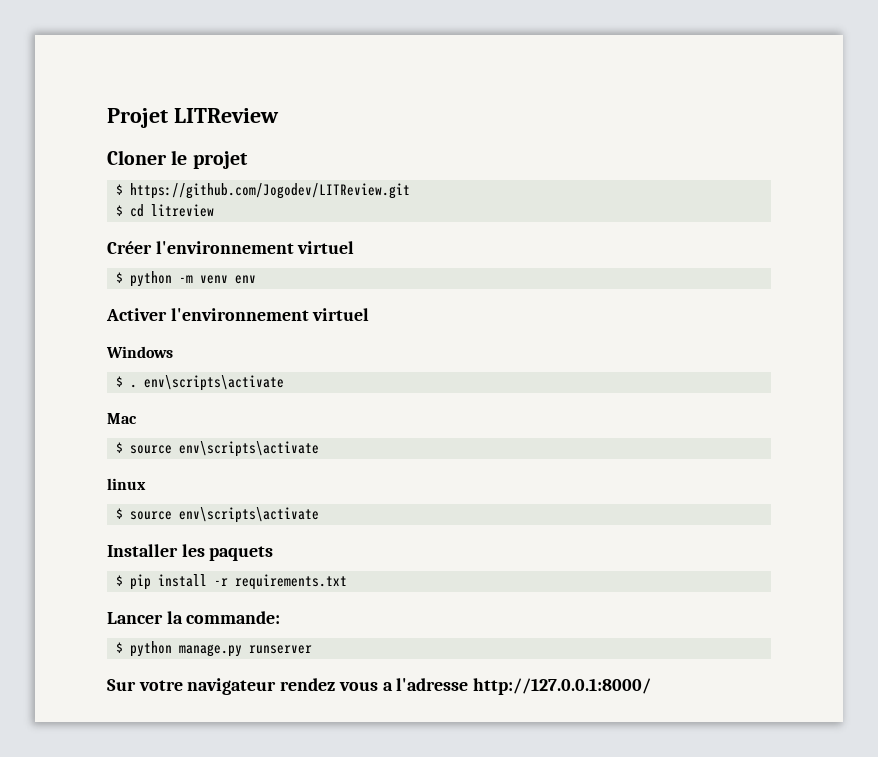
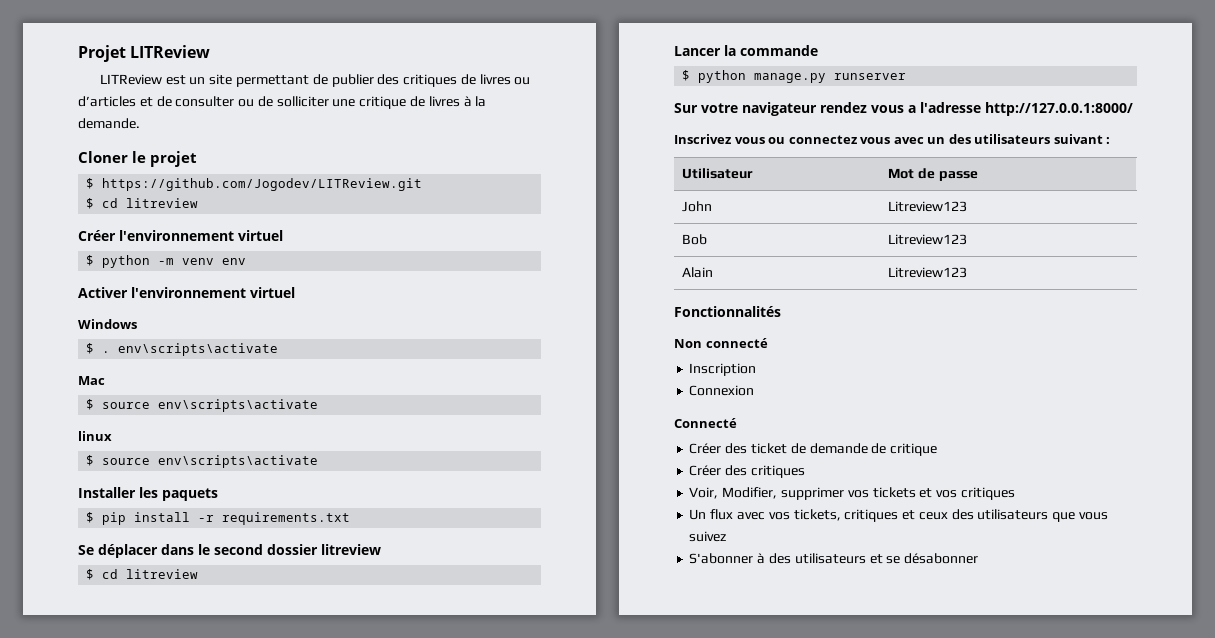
+ LITReview est un site permettant de publier des critiques de livres ou d’articles et de consulter ou de solliciter une critique de livres à la demande.
+ Se déplacer dans le second dossier litreview
+ $ cd litreview
- Lancer la commande:
+ Lancer la commande
+ Inscrivez vous ou connectez vous avec un des utilisateurs suivant :
+ Utilisateur | Mot de passe
+ John | Litreview123
+ Bob | Litreview123
+ Alain | Litreview123
+ Fonctionnalités
+ Non connecté
+ Inscription
+ Connexion
+ Connecté
+ Créer des ticket de demande de critique
+ Créer des critiques
+ Voir, Modifier, supprimer vos tickets et vos critiques
+ Un flux avec vos tickets, critiques et ceux des utilisateurs que vous suivez
+ S'abonner à des utilisateurs et se désabonner

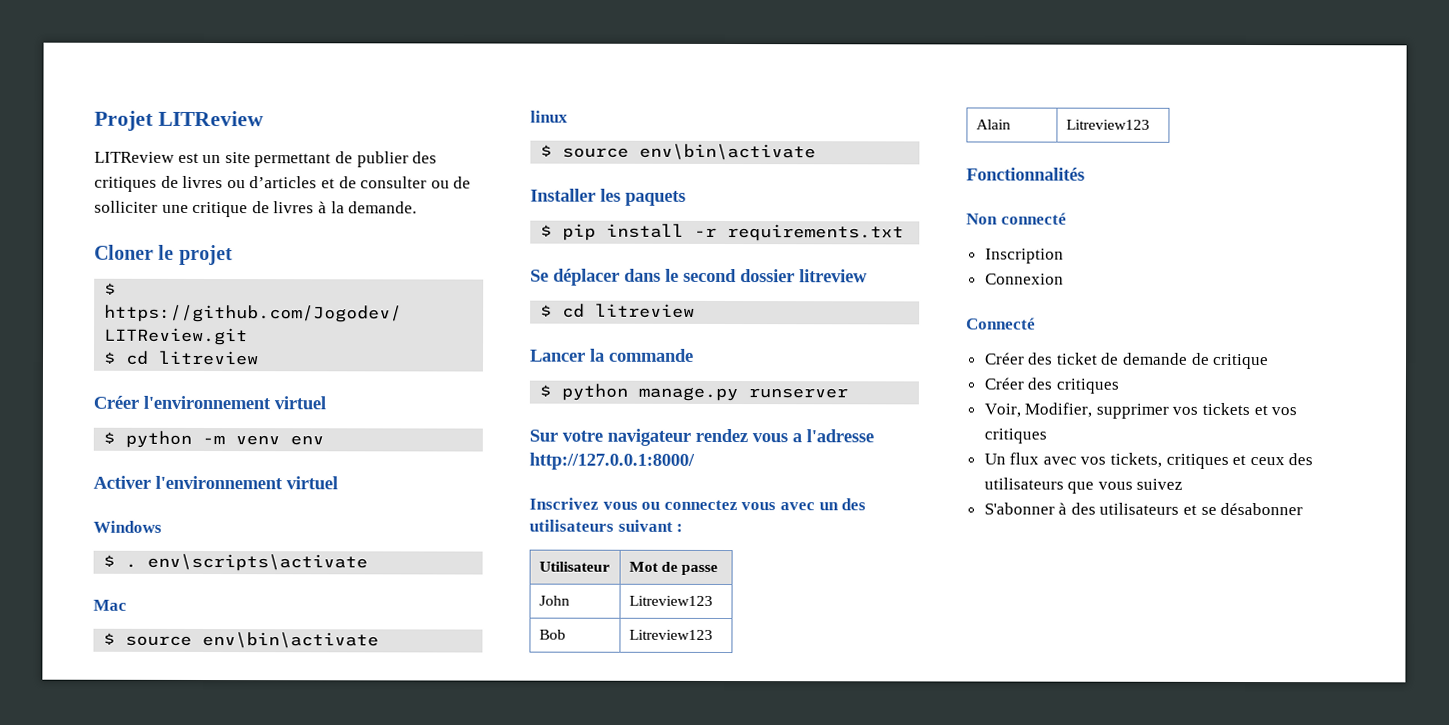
  Mac
- $ source env\scripts\activate
+ $ source env\bin\activate
  linux
- $ source env\scripts\activate
+ $ source env\bin\activate

